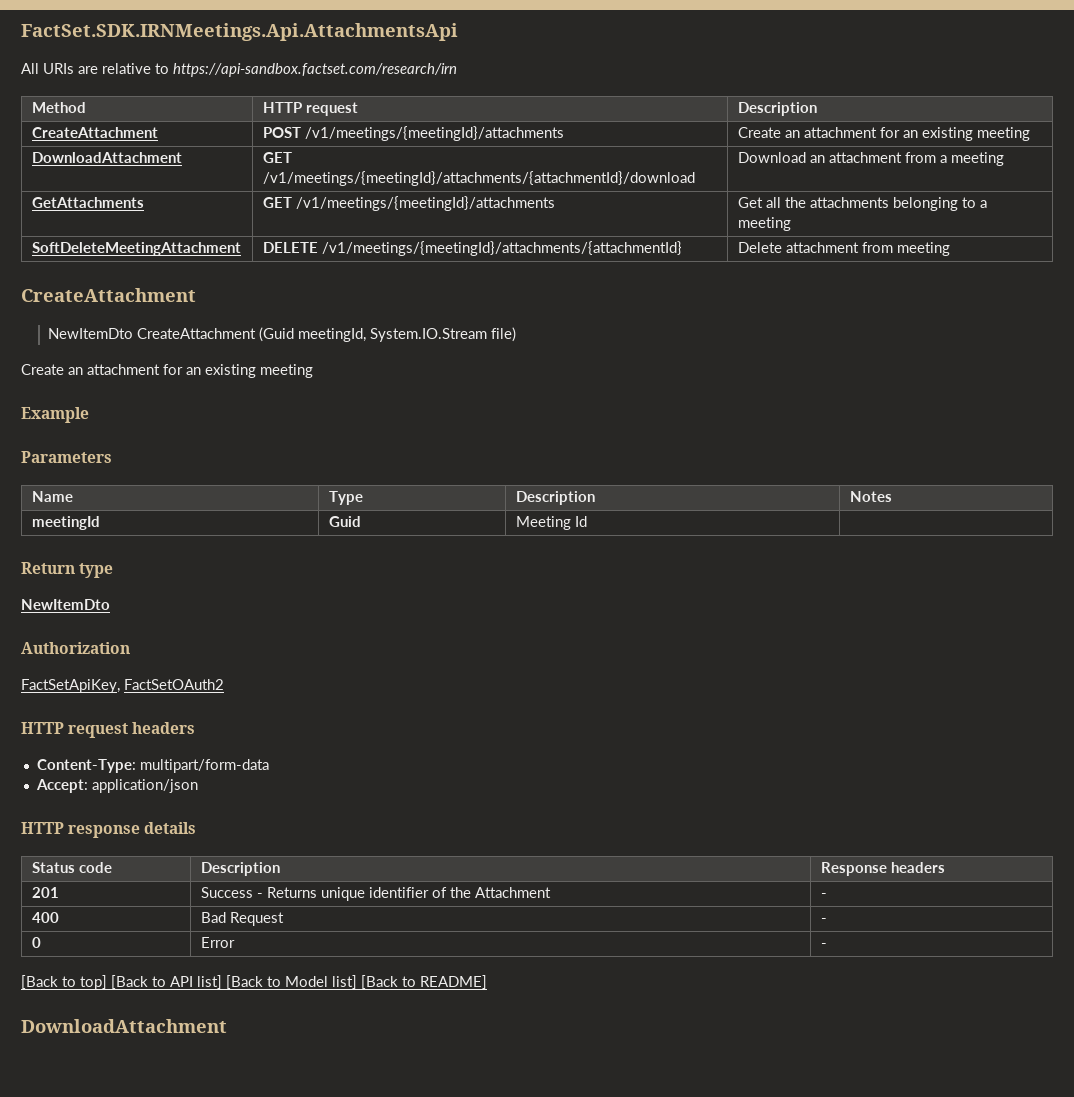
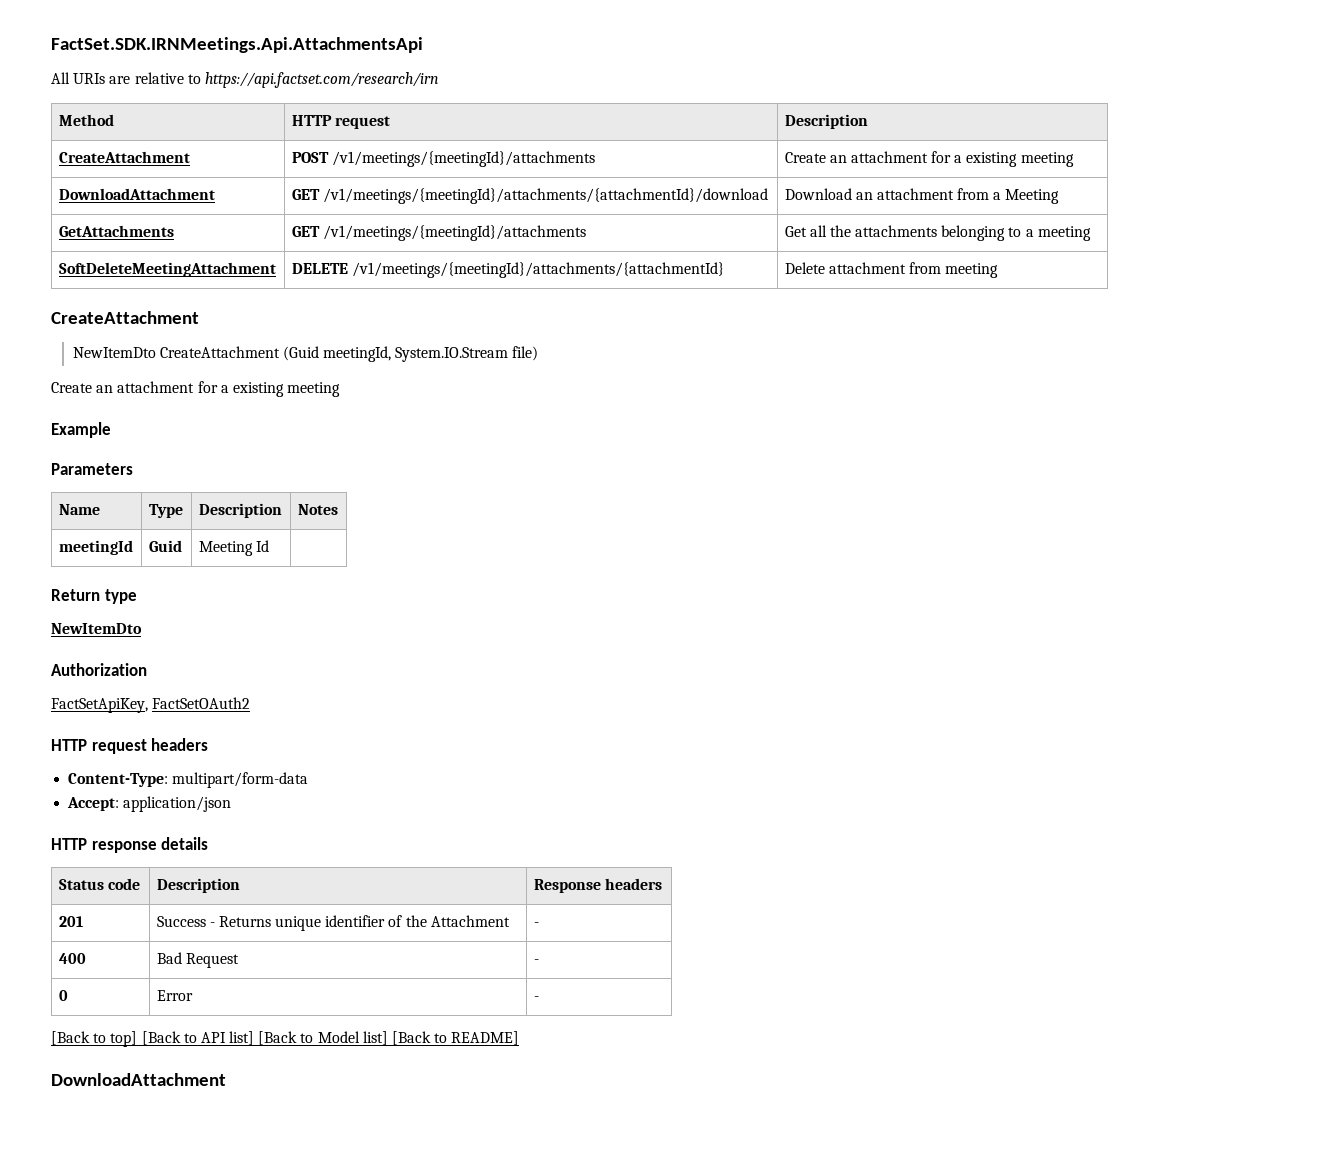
- All URIs are relative to https://api-sandbox.factset.com/research/irn
+ All URIs are relative to https://api.factset.com/research/irn
- CreateAttachment | POST /v1/meetings/{meetingId}/attachments | Create an attachment for an existing meeting
+ CreateAttachment | POST /v1/meetings/{meetingId}/attachments | Create an attachment for a existing meeting
- DownloadAttachment | GET /v1/meetings/{meetingId}/attachments/{attachmentId}/download | Download an attachment from a meeting
+ DownloadAttachment | GET /v1/meetings/{meetingId}/attachments/{attachmentId}/download | Download an attachment from a Meeting
  NewItemDto CreateAttachment (Guid meetingId, System.IO.Stream file)
- Create an attachment for an existing meeting
+ Create an attachment for a existing meeting

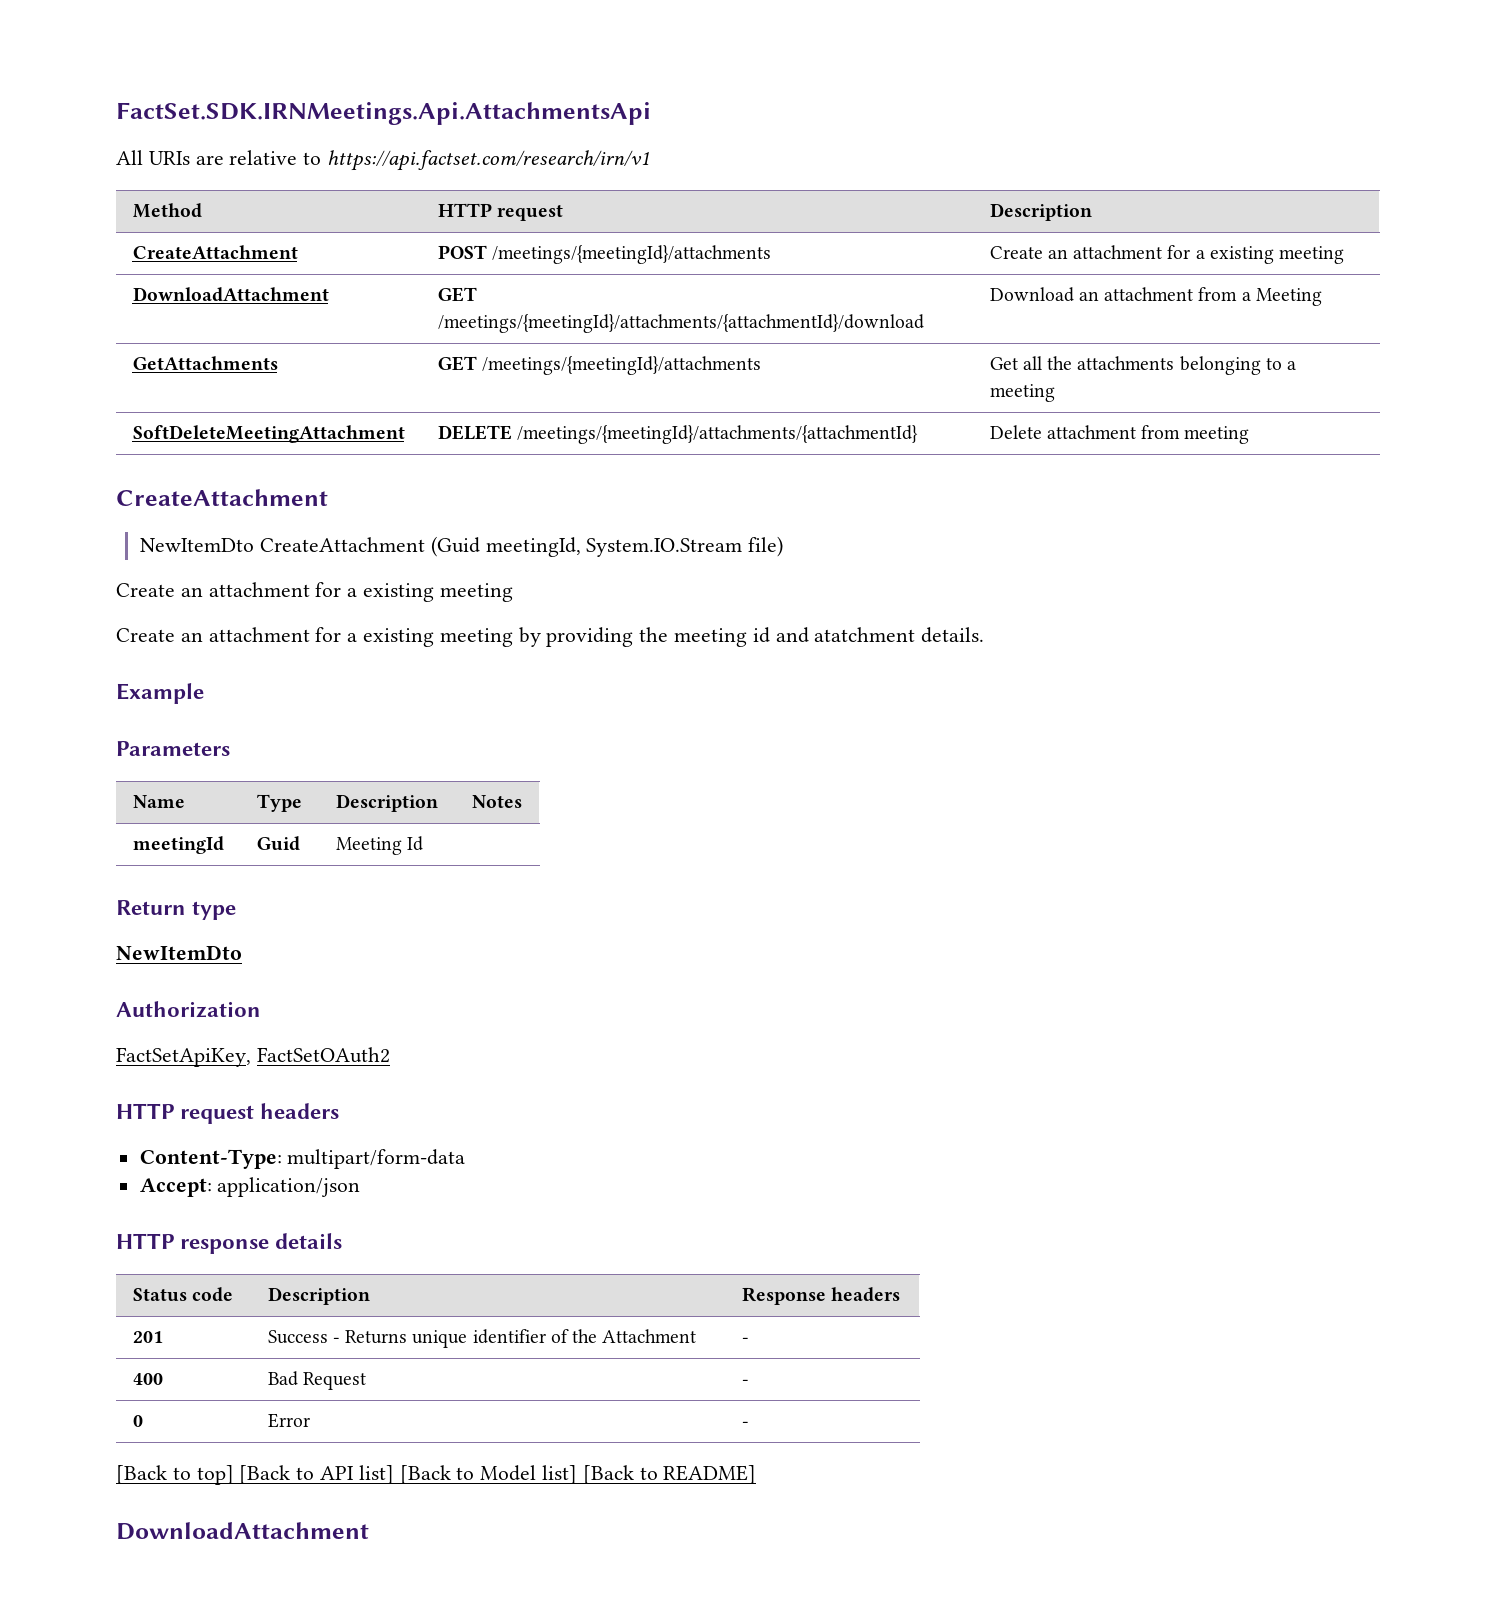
- All URIs are relative to https://api.factset.com/research/irn
+ All URIs are relative to https://api.factset.com/research/irn/v1
- CreateAttachment | POST /v1/meetings/{meetingId}/attachments | Create an attachment for a existing meeting
+ CreateAttachment | POST /meetings/{meetingId}/attachments | Create an attachment for a existing meeting
- DownloadAttachment | GET /v1/meetings/{meetingId}/attachments/{attachmentId}/download | Download an attachment from a Meeting
+ DownloadAttachment | GET /meetings/{meetingId}/attachments/{attachmentId}/download | Download an attachment from a Meeting
- GetAttachments | GET /v1/meetings/{meetingId}/attachments | Get all the attachments belonging to a meeting
+ GetAttachments | GET /meetings/{meetingId}/attachments | Get all the attachments belonging to a meeting
- SoftDeleteMeetingAttachment | DELETE /v1/meetings/{meetingId}/attachments/{attachmentId} | Delete attachment from meeting
+ SoftDeleteMeetingAttachment | DELETE /meetings/{meetingId}/attachments/{attachmentId} | Delete attachment from meeting
+ Create an attachment for a existing meeting by providing the meeting id and atatchment details.

